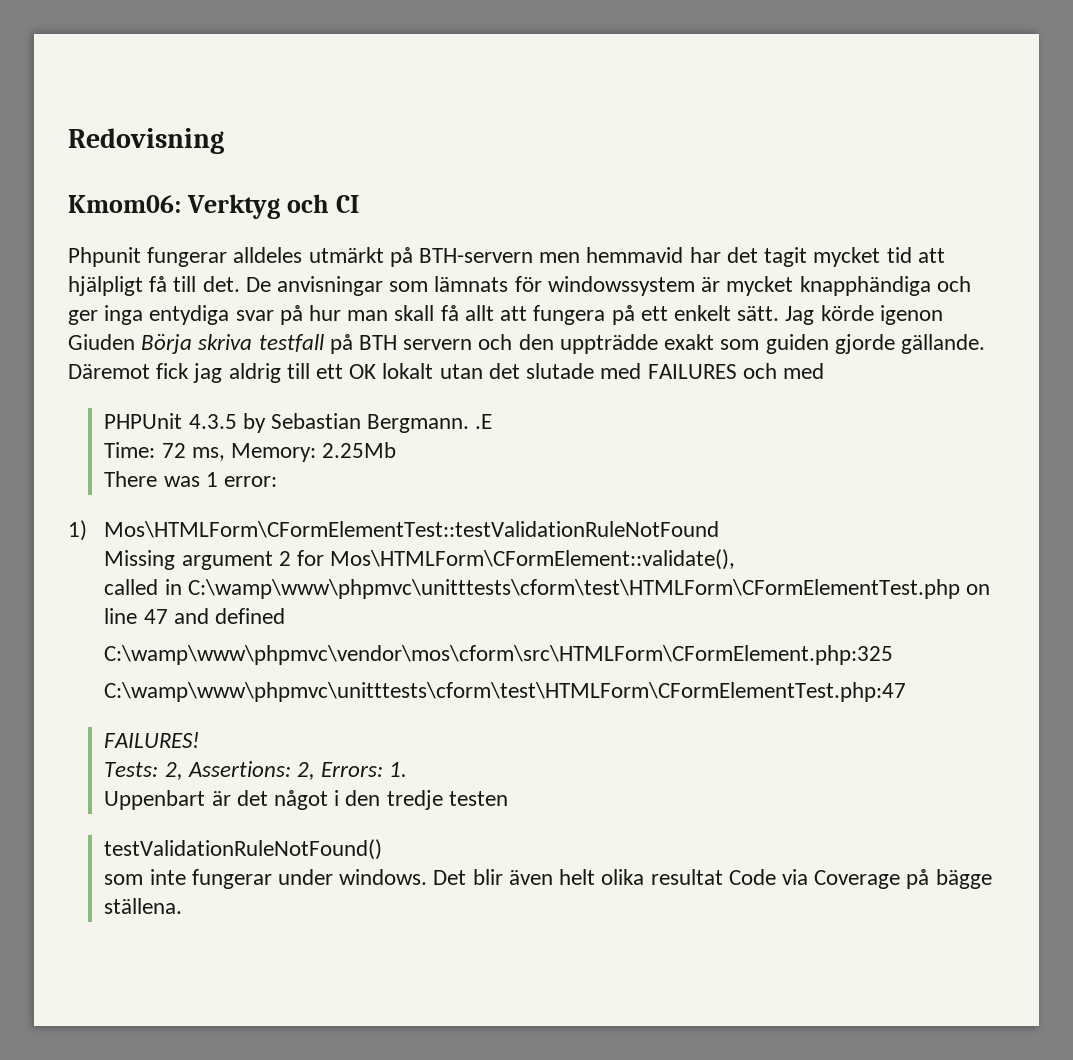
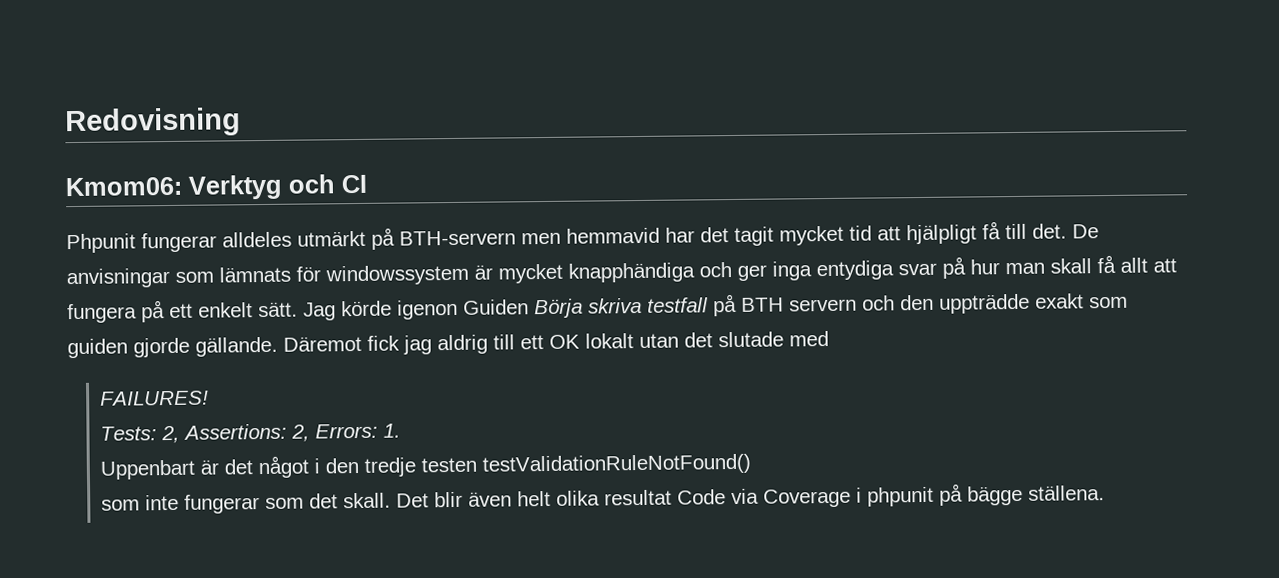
- Jag körde igenon Giuden Börja skriva testfall på BTH servern och den uppträdde exakt som guiden gjorde gällande.
+ Jag körde igenon Guiden Börja skriva testfall på BTH servern och den uppträdde exakt som guiden gjorde gällande.
- Däremot fick jag aldrig till ett OK lokalt utan det slutade med FAILURES och med
- PHPUnit 4.3.5 by Sebastian Bergmann. .E
- Time: 72 ms, Memory: 2.25Mb
- There was 1 error:
- 1) Mos\HTMLForm\CFormElementTest::testValidationRuleNotFound
- Missing argument 2 for Mos\HTMLForm\CFormElement::validate(),
- called in C:\wamp\www\phpmvc\unitttests\cform\test\HTMLForm\CFormElementTest.php on line 47 and defined
- C:\wamp\www\phpmvc\vendor\mos\cform\src\HTMLForm\CFormElement.php:325
- C:\wamp\www\phpmvc\unitttests\cform\test\HTMLForm\CFormElementTest.php:47
+ Däremot fick jag aldrig till ett OK lokalt utan det slutade med
- Uppenbart är det något i den tredje testen
- testValidationRuleNotFound()
+ Uppenbart är det något i den tredje testen testValidationRuleNotFound()
- som inte fungerar under windows.
+ som inte fungerar som det skall.
- Det blir även helt olika resultat Code via Coverage på bägge ställena.
+ Det blir även helt olika resultat Code via Coverage i phpunit på bägge ställena.

